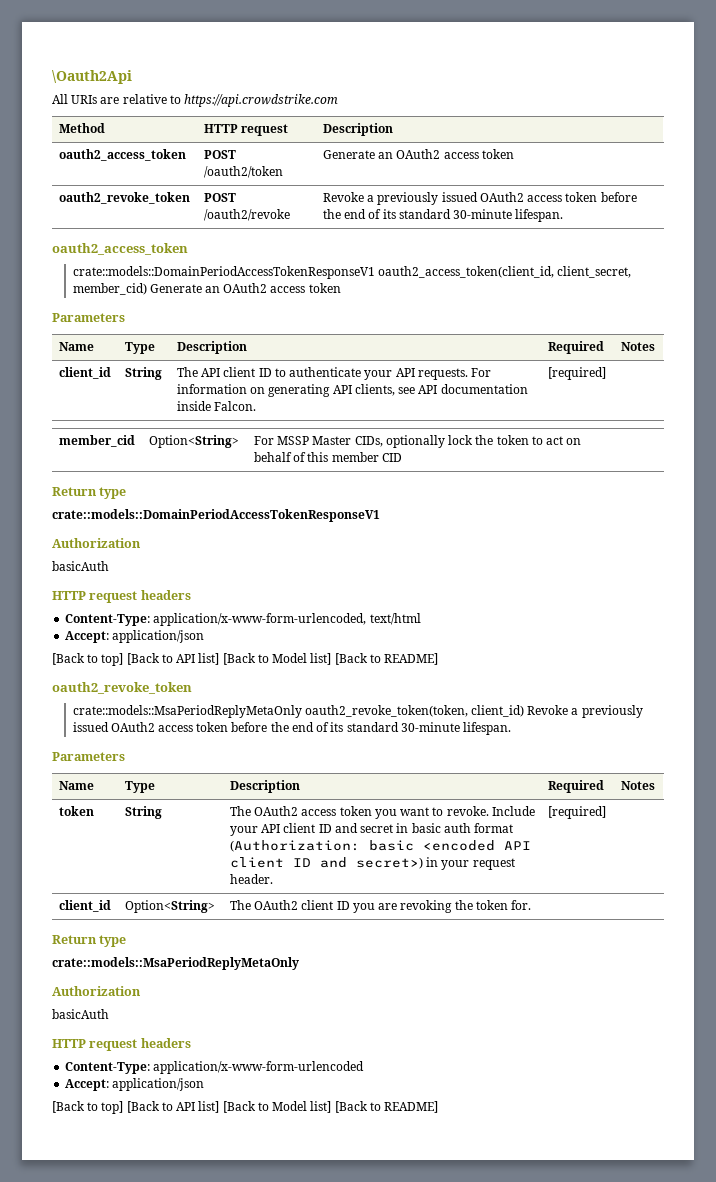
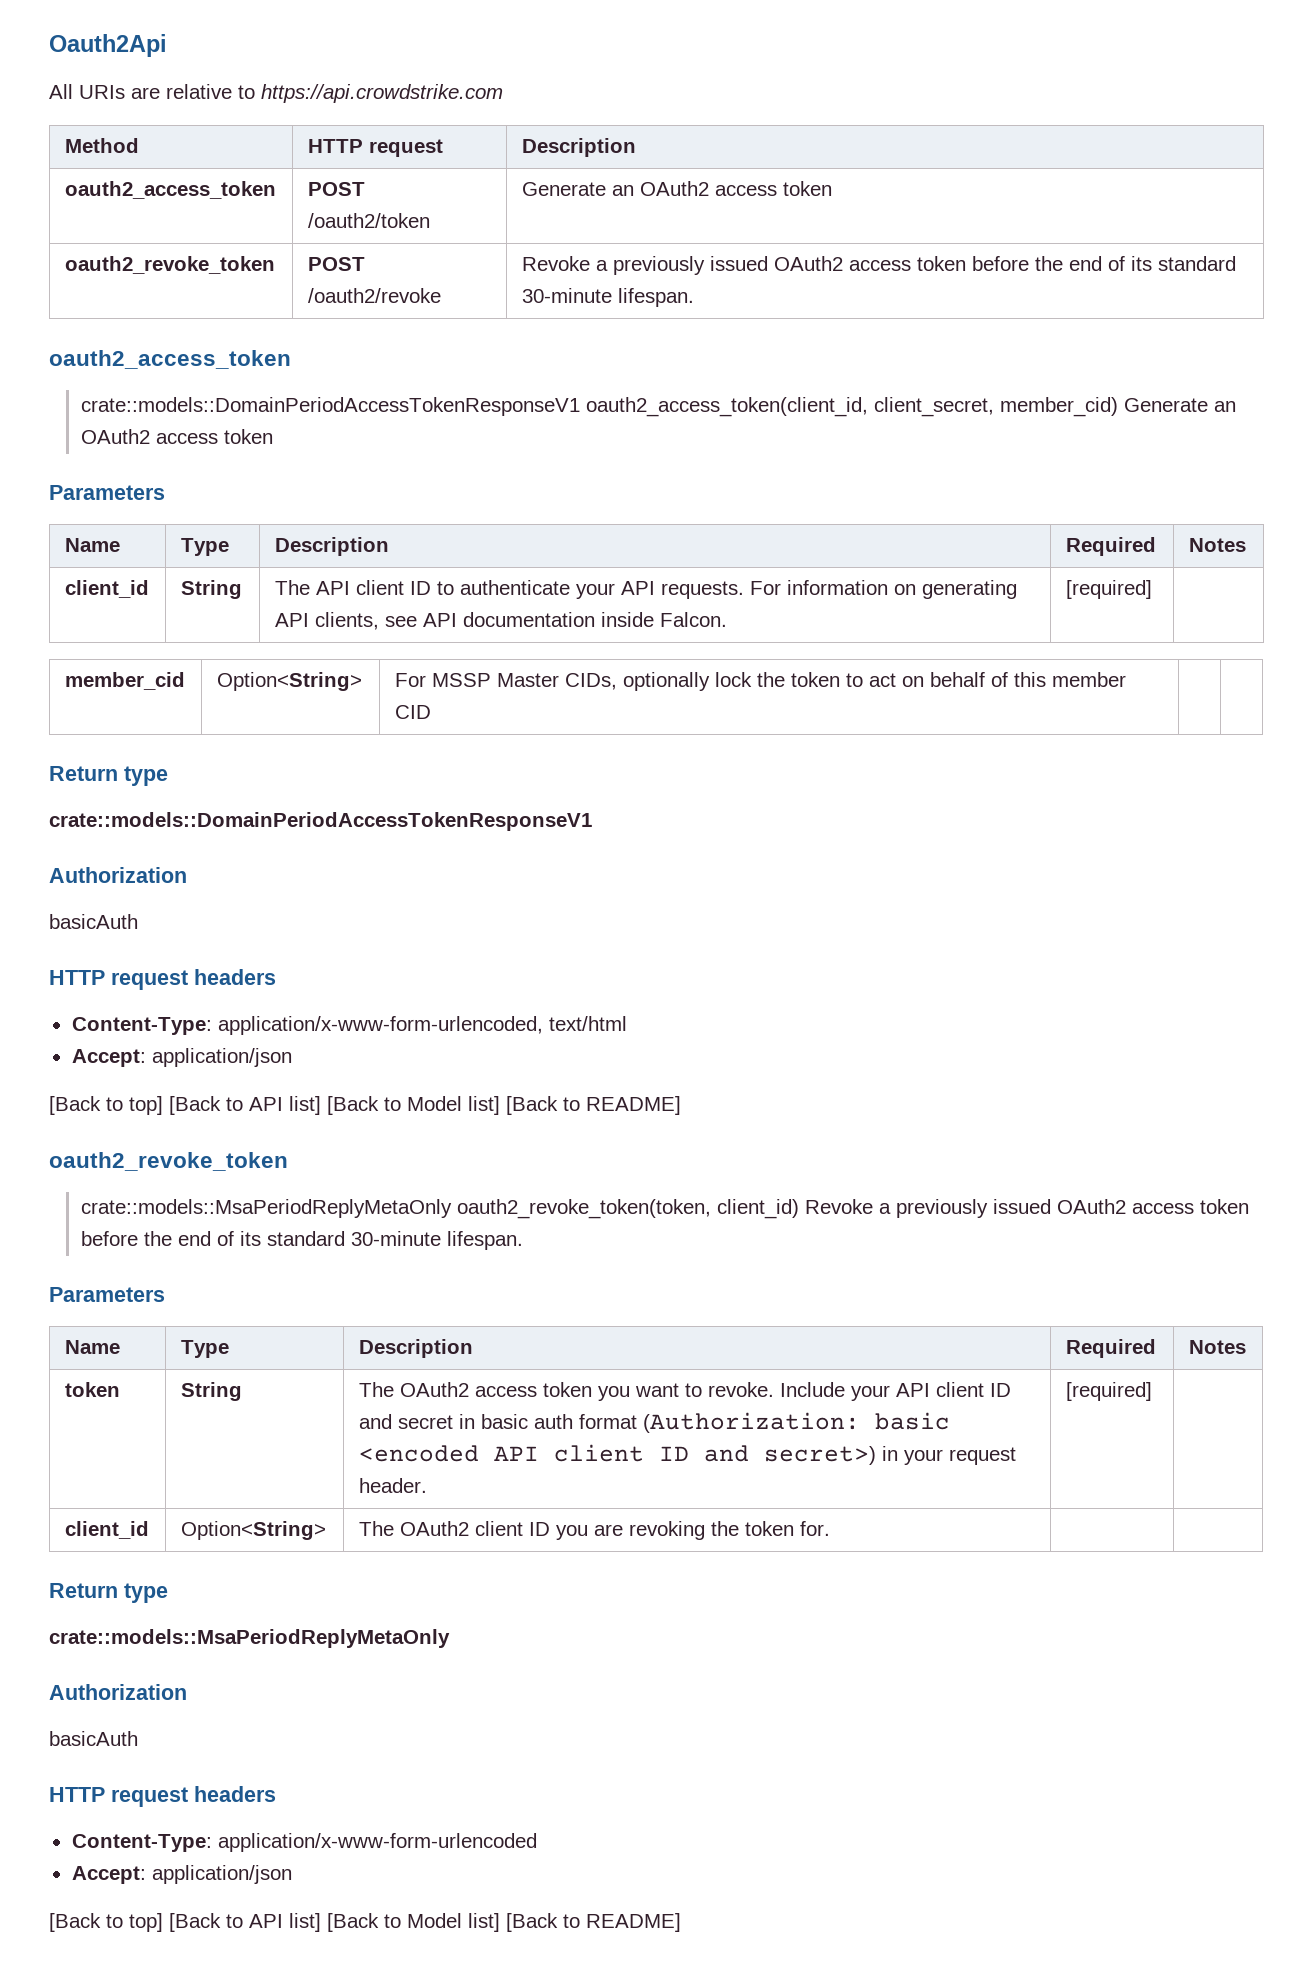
- \Oauth2Api
+ Oauth2Api

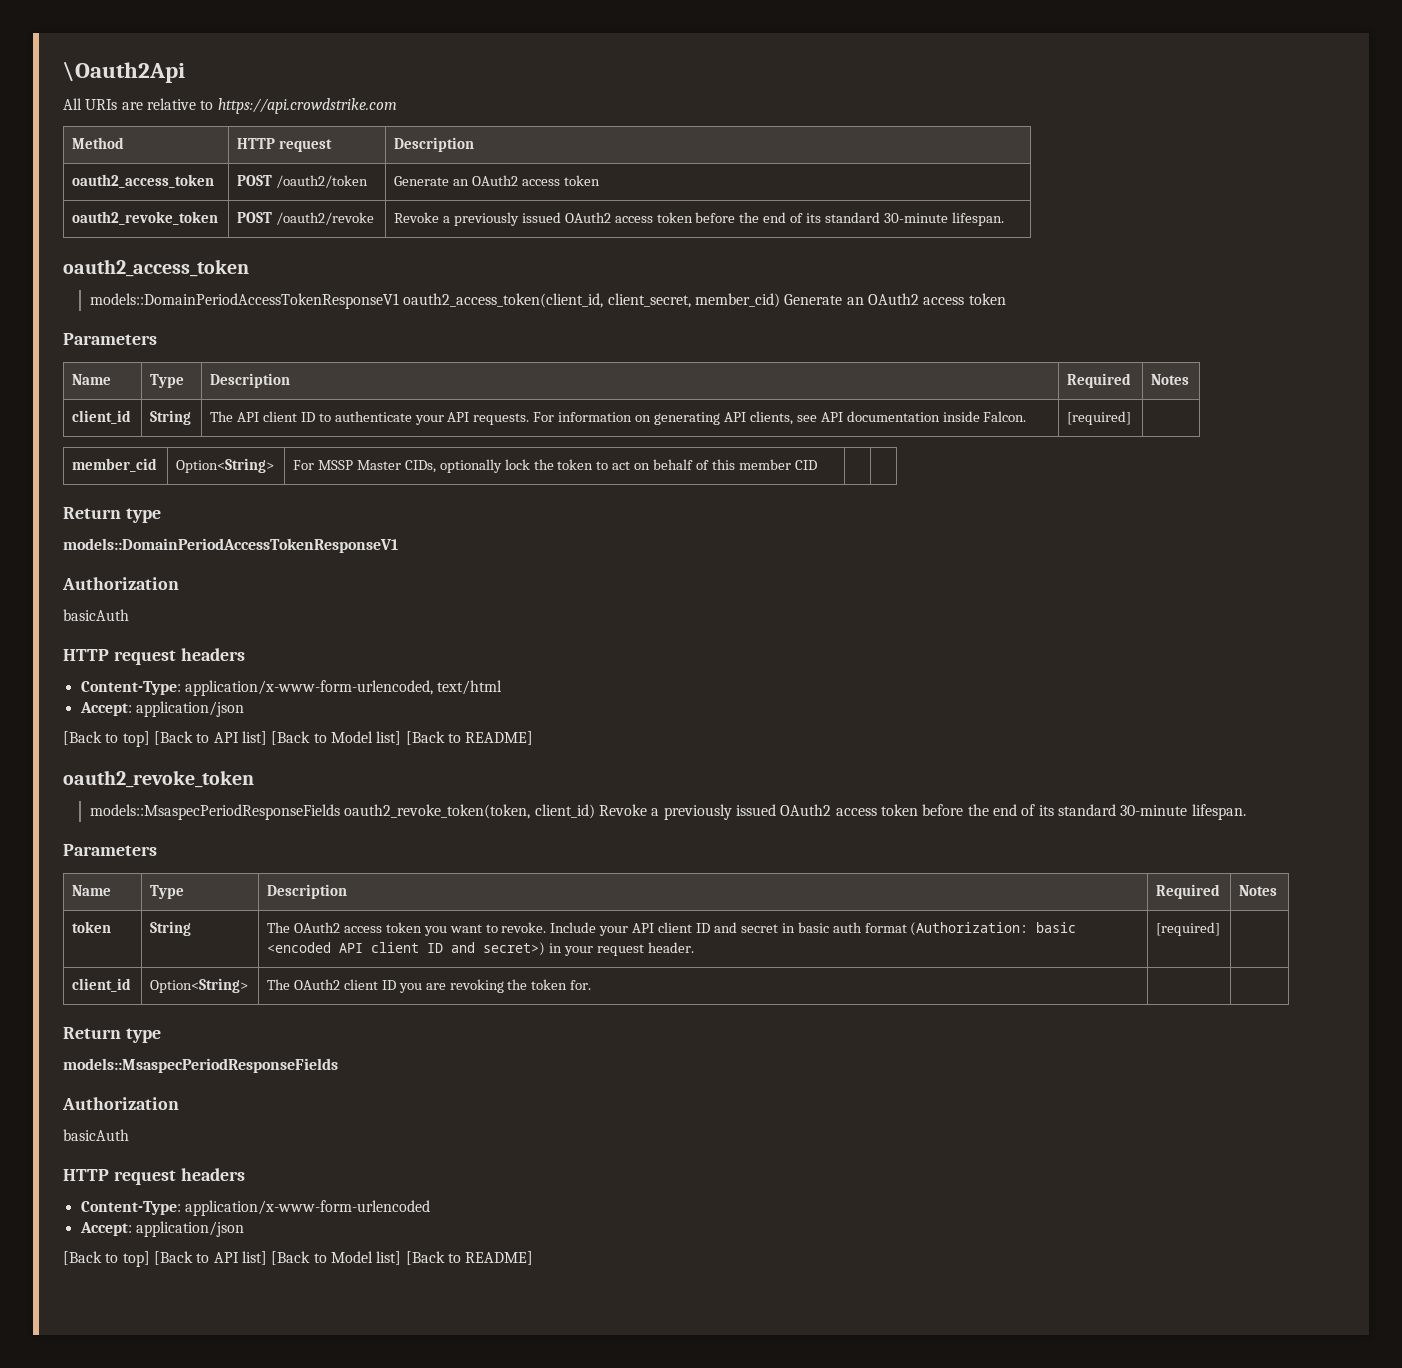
- Oauth2Api
+ \Oauth2Api
- crate::models::DomainPeriodAccessTokenResponseV1 oauth2_access_token(client_id, client_secret, member_cid) Generate an OAuth2 access token
+ models::DomainPeriodAccessTokenResponseV1 oauth2_access_token(client_id, client_secret, member_cid) Generate an OAuth2 access token
  member_cid | Option<String> | For MSSP Master CIDs, optionally lock the token to act on behalf of this member CID | |
  Return type
- crate::models::DomainPeriodAccessTokenResponseV1
+ models::DomainPeriodAccessTokenResponseV1
- crate::models::MsaPeriodReplyMetaOnly oauth2_revoke_token(token, client_id) Revoke a previously issued OAuth2 access token before the end of its standard 30-minute lifespan.
+ models::MsaspecPeriodResponseFields oauth2_revoke_token(token, client_id) Revoke a previously issued OAuth2 access token before the end of its standard 30-minute lifespan.
  client_id | Option<String> | The OAuth2 client ID you are revoking the token for. | |
  Return type
- crate::models::MsaPeriodReplyMetaOnly
+ models::MsaspecPeriodResponseFields

